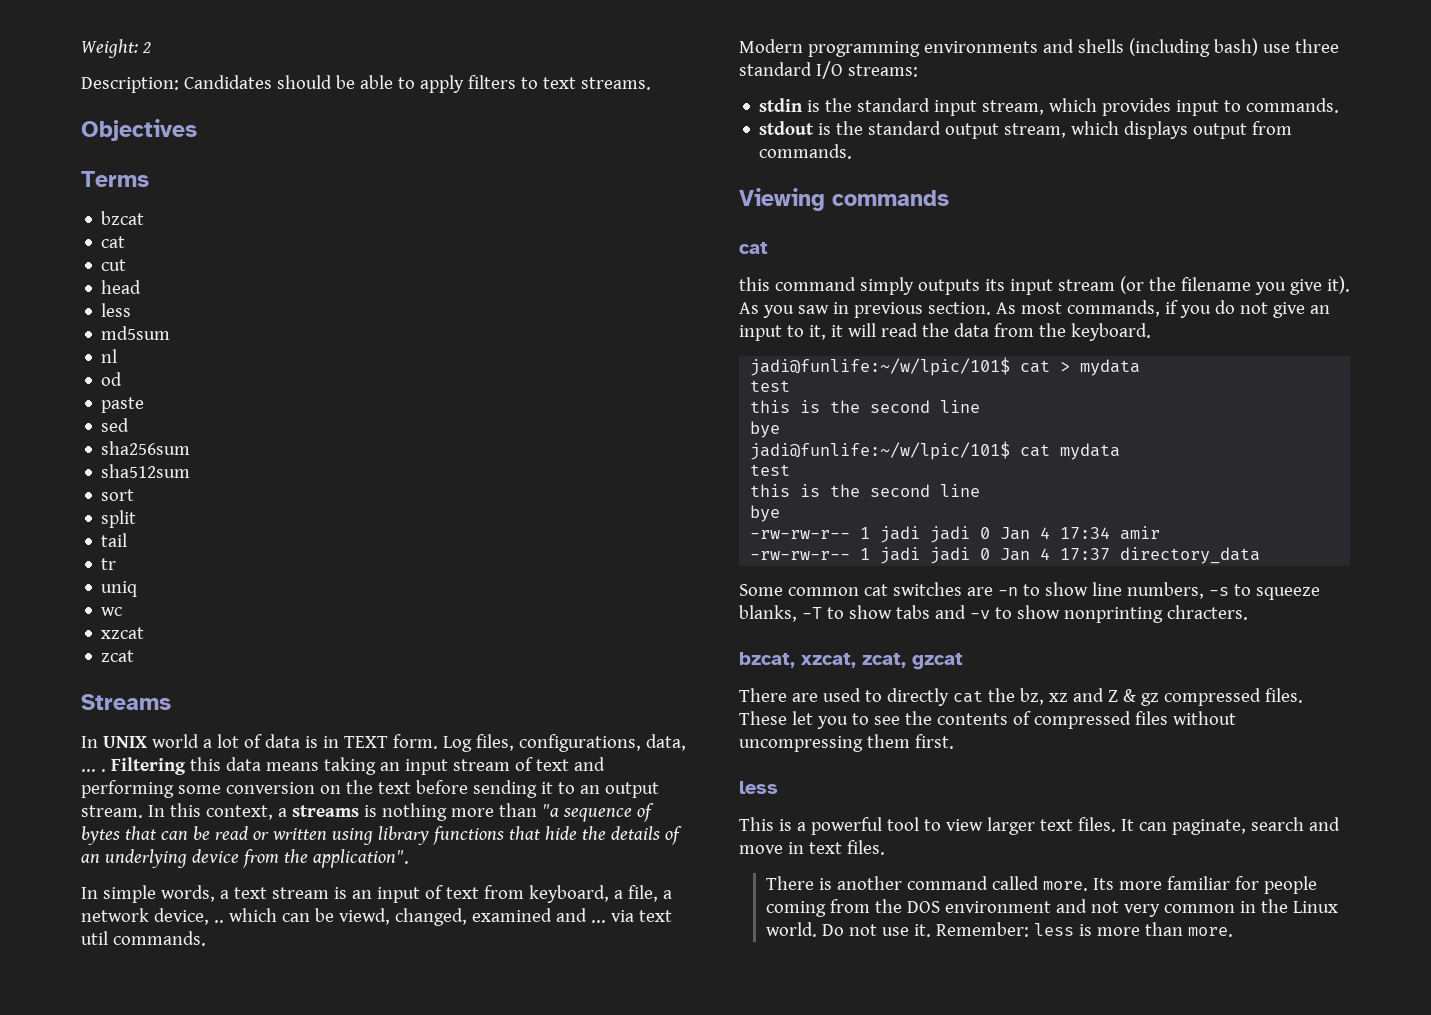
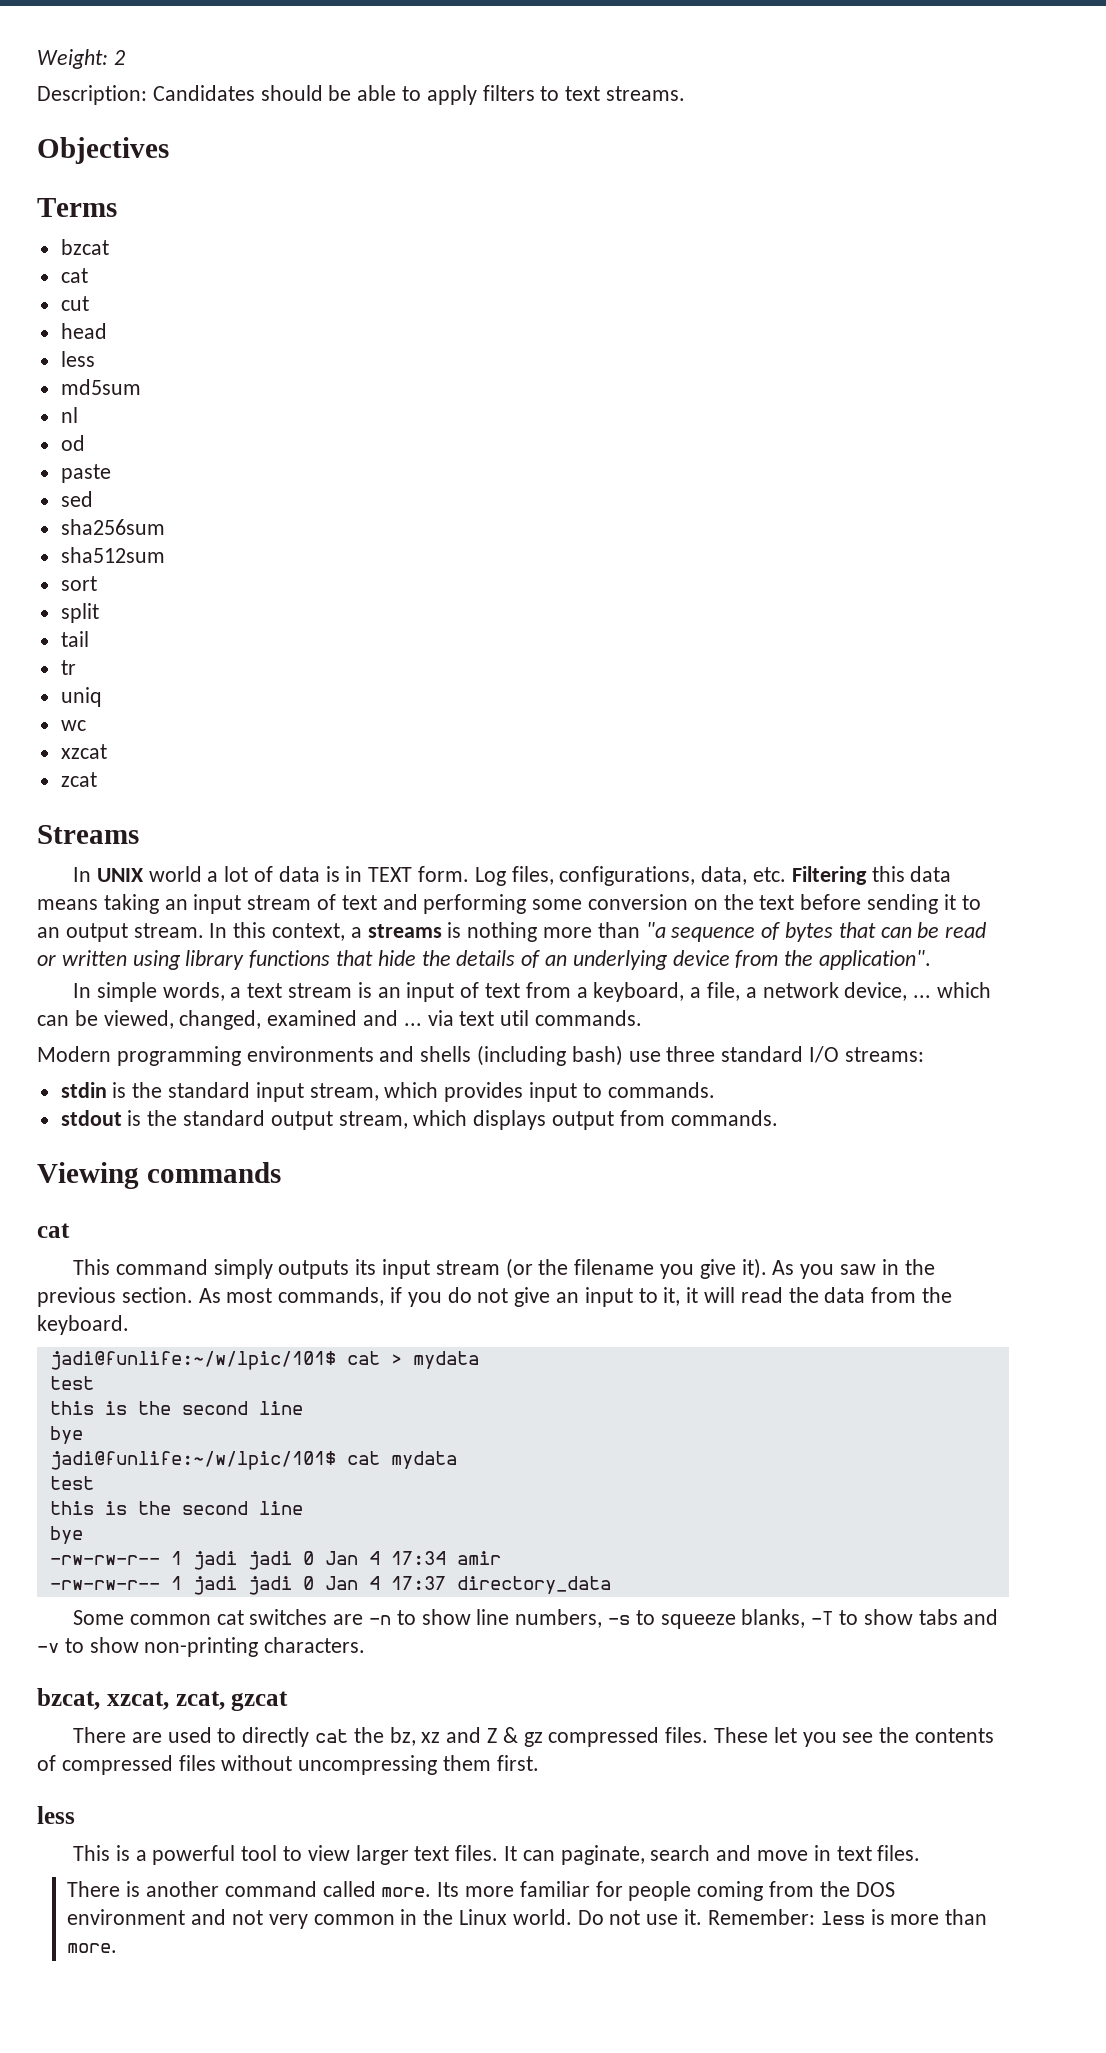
- Log files, configurations, data, ... . Filtering this data means taking an input stream of text and performing some conversion on the text before sending it to an output stream.
+ Log files, configurations, data, etc. Filtering this data means taking an input stream of text and performing some conversion on the text before sending it to an output stream.
- In simple words, a text stream is an input of text from keyboard, a file, a network device, .. which can be viewd, changed, examined and ... via text util commands.
+ In simple words, a text stream is an input of text from a keyboard, a file, a network device, ... which can be viewed, changed, examined and ... via text util commands.
- this command simply outputs its input stream (or the filename you give it).
+ This command simply outputs its input stream (or the filename you give it).
- As you saw in previous section.
+ As you saw in the previous section.
- Some common cat switches are -n to show line numbers, -s to squeeze blanks, -T to show tabs and -v to show nonprinting chracters.
+ Some common cat switches are -n to show line numbers, -s to squeeze blanks, -T to show tabs and -v to show non-printing characters.
- These let you to see the contents of compressed files without uncompressing them first.
+ These let you see the contents of compressed files without uncompressing them first.

